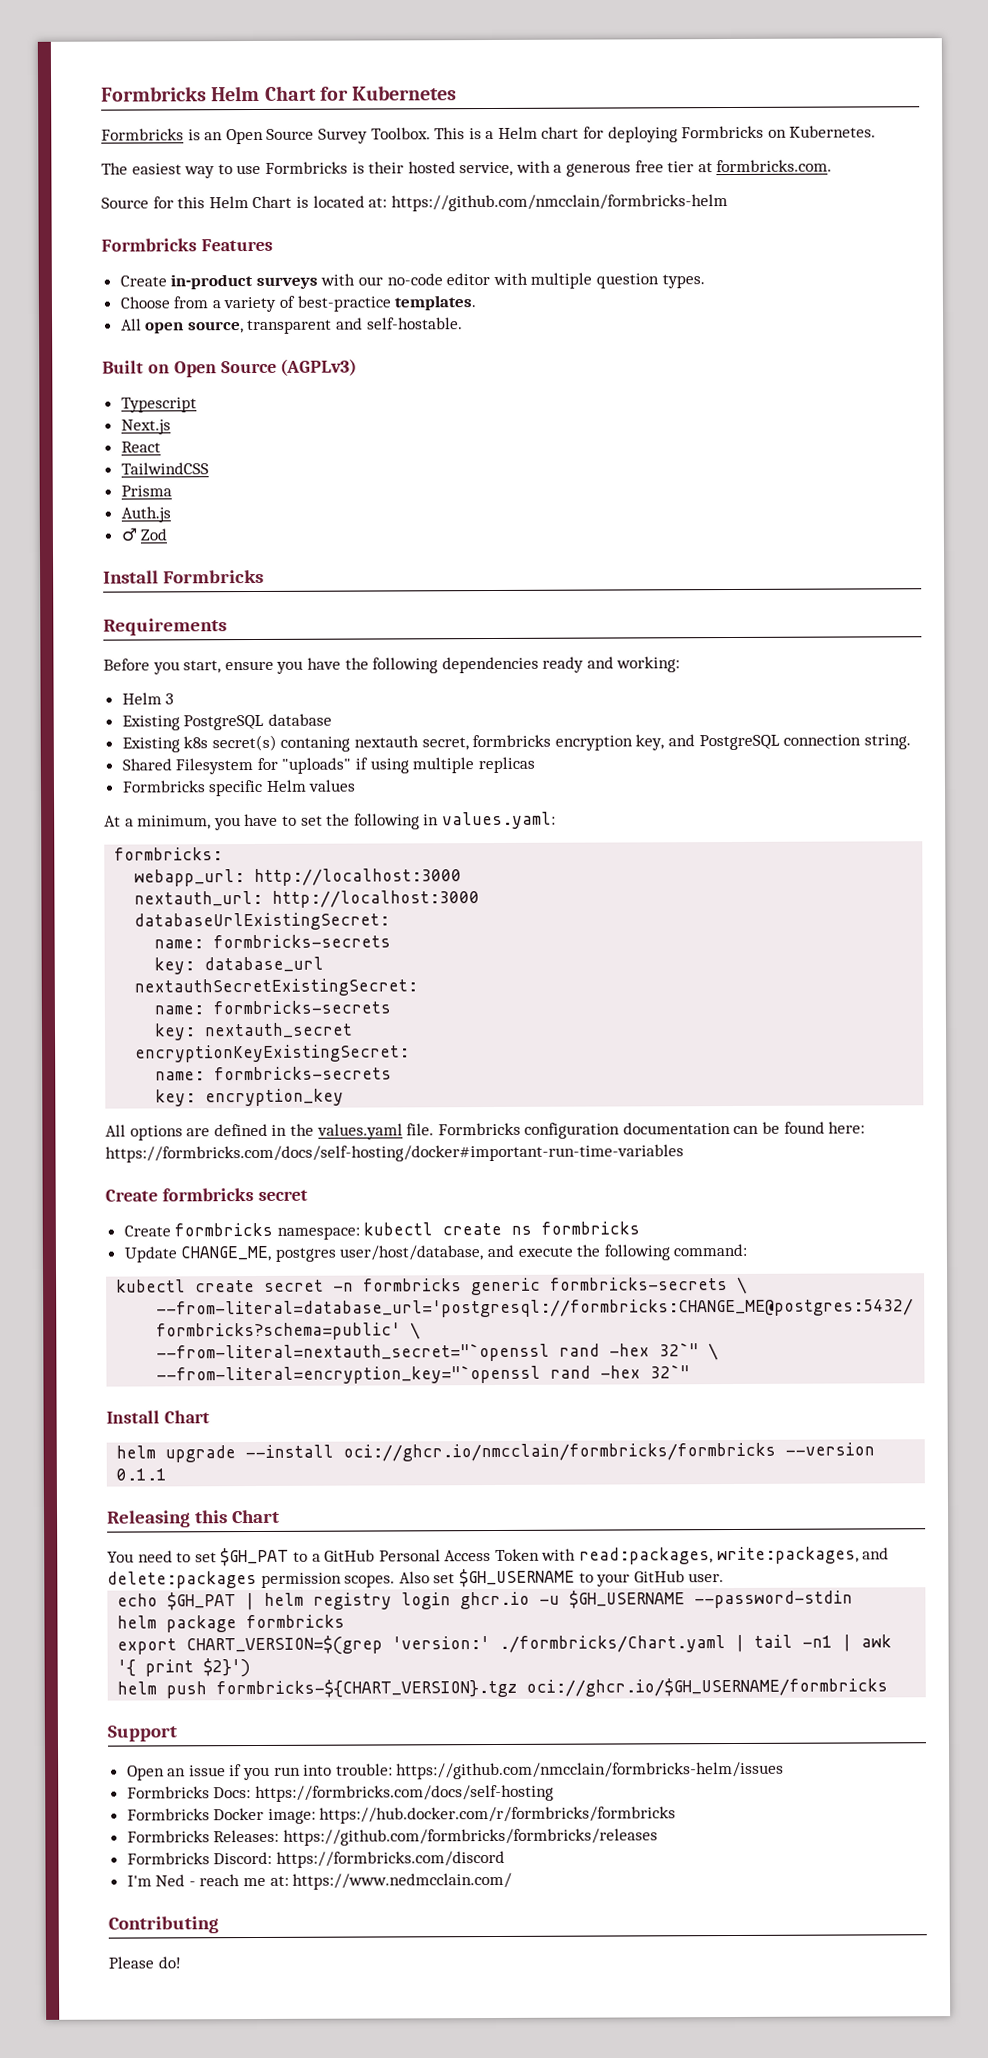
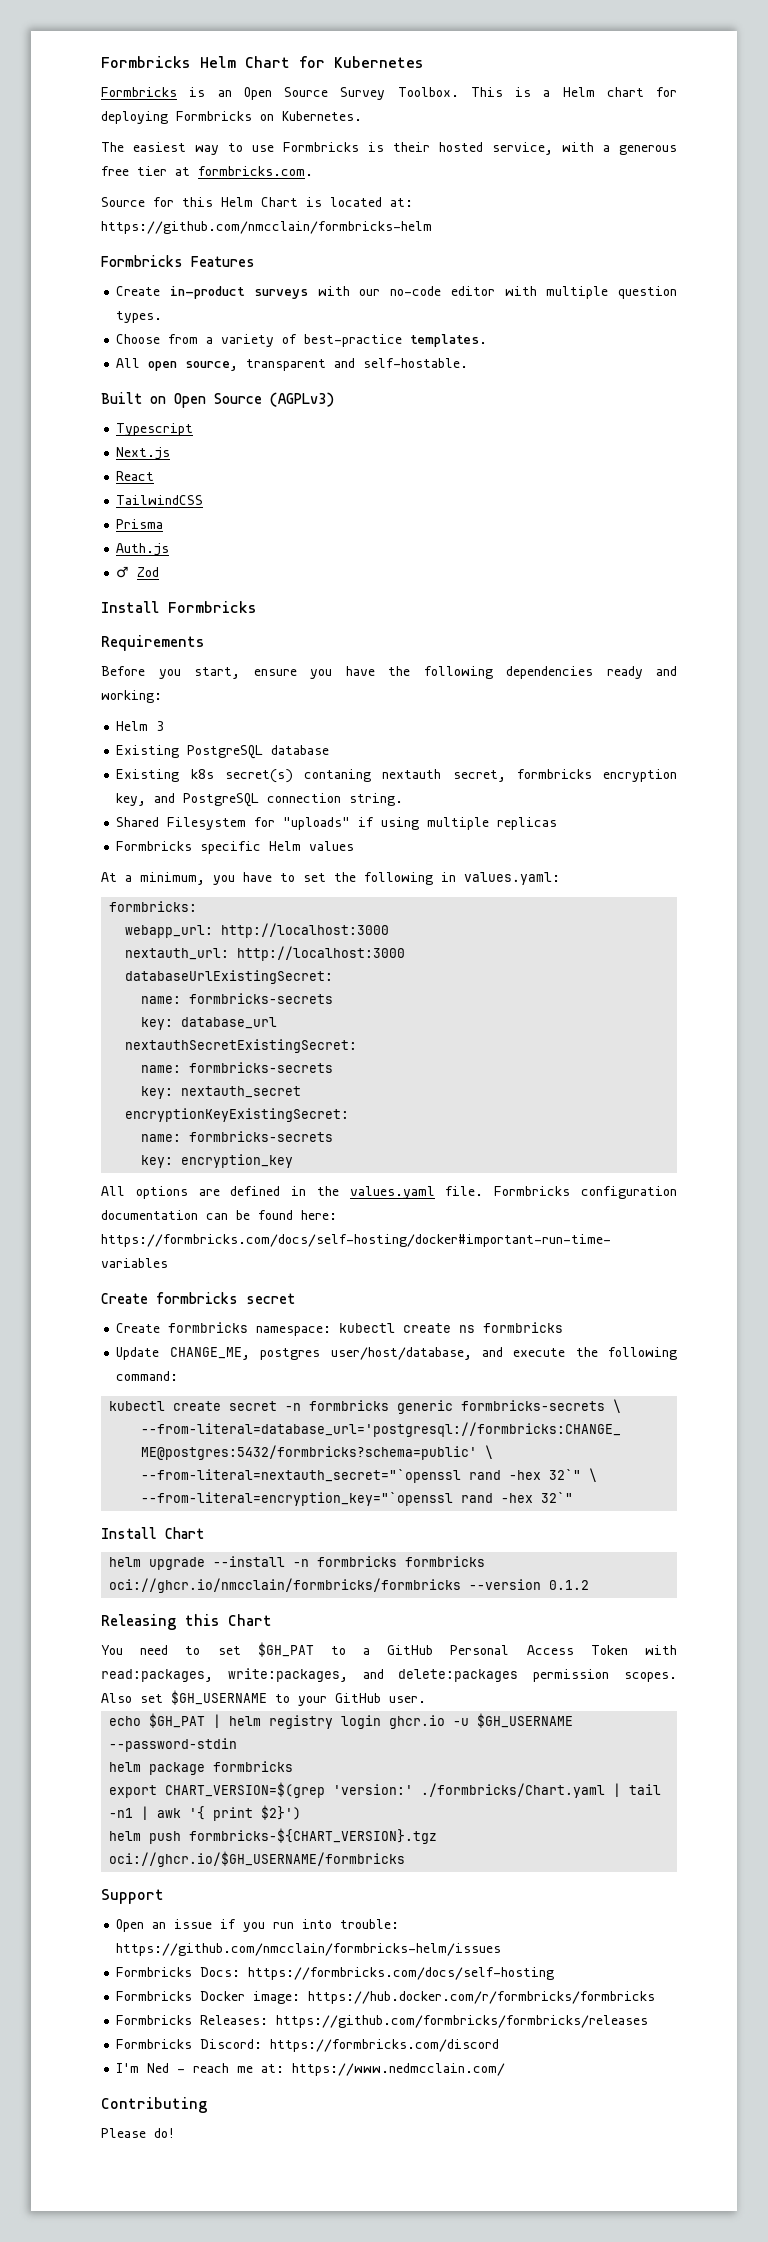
- helm upgrade --install oci://ghcr.io/nmcclain/formbricks/formbricks --version 0.1.1
+ helm upgrade --install -n formbricks formbricks oci://ghcr.io/nmcclain/formbricks/formbricks --version 0.1.2

